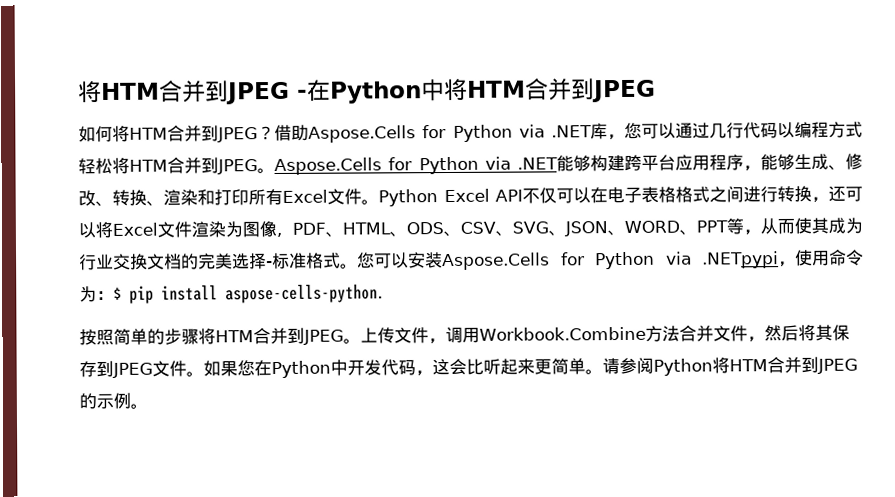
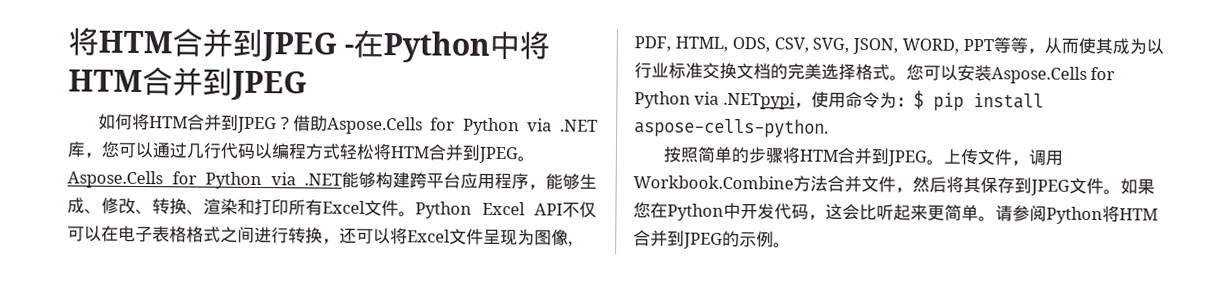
- Python Excel API不仅可以在电子表格格式之间进行转换，还可以将Excel文件渲染为图像, PDF、HTML、ODS、CSV、SVG、JSON、WORD、PPT等，从而使其成为行业交换文档的完美选择-标准格式。
+ Python Excel API不仅可以在电子表格格式之间进行转换，还可以将Excel文件呈现为图像, PDF, HTML, ODS, CSV, SVG, JSON, WORD, PPT等等，从而使其成为以行业标准交换文档的完美选择格式。

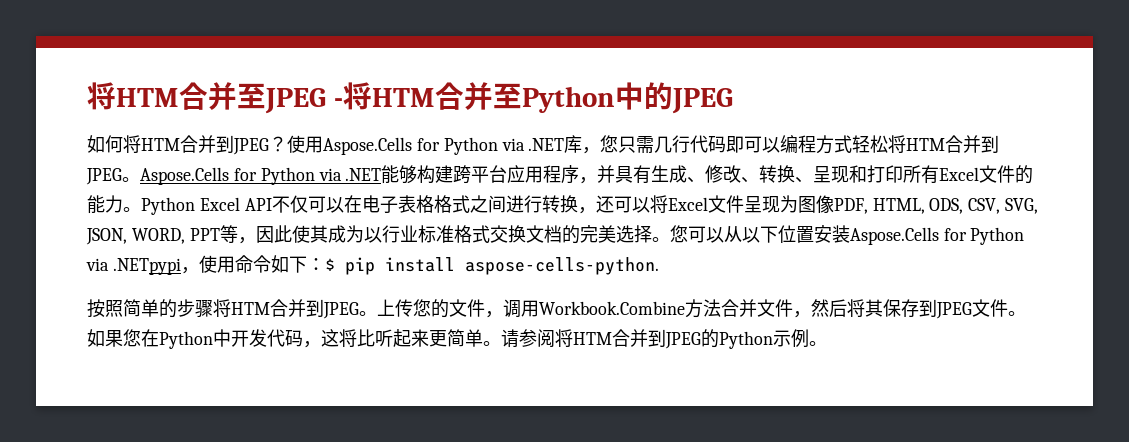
- 将HTM合并到JPEG -在Python中将HTM合并到JPEG
+ 将HTM合并至JPEG -将HTM合并至Python中的JPEG
- 借助Aspose.Cells for Python via .NET库，您可以通过几行代码以编程方式轻松将HTM合并到JPEG。
+ 使用Aspose.Cells for Python via .NET库，您只需几行代码即可以编程方式轻松将HTM合并到JPEG。
- Aspose.Cells for Python via .NET能够构建跨平台应用程序，能够生成、修改、转换、渲染和打印所有Excel文件。
+ Aspose.Cells for Python via .NET能够构建跨平台应用程序，并具有生成、修改、转换、呈现和打印所有Excel文件的能力。
- Python Excel API不仅可以在电子表格格式之间进行转换，还可以将Excel文件呈现为图像, PDF, HTML, ODS, CSV, SVG, JSON, WORD, PPT等等，从而使其成为以行业标准交换文档的完美选择格式。
+ Python Excel API不仅可以在电子表格格式之间进行转换，还可以将Excel文件呈现为图像PDF, HTML, ODS, CSV, SVG, JSON, WORD, PPT等，因此使其成为以行业标准格式交换文档的完美选择。
- 您可以安装Aspose.Cells for Python via .NETpypi，使用命令为：$ pip install aspose-cells-python.
+ 您可以从以下位置安装Aspose.Cells for Python via .NETpypi，使用命令如下：$ pip install aspose-cells-python.
- 上传文件，调用Workbook.Combine方法合并文件，然后将其保存到JPEG文件。
+ 上传您的文件，调用Workbook.Combine方法合并文件，然后将其保存到JPEG文件。
- 如果您在Python中开发代码，这会比听起来更简单。
+ 如果您在Python中开发代码，这将比听起来更简单。
- 请参阅Python将HTM合并到JPEG的示例。
+ 请参阅将HTM合并到JPEG的Python示例。

